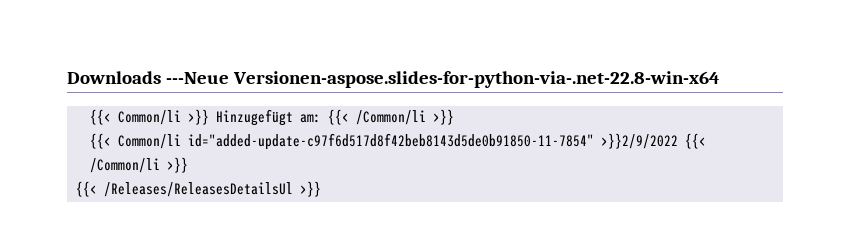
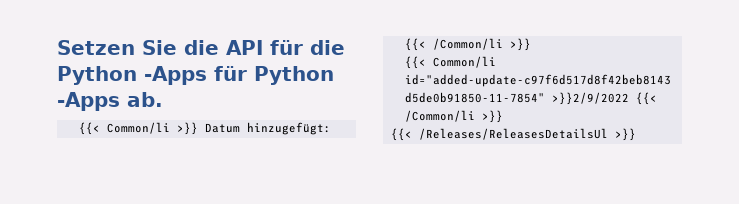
- Downloads ---Neue Versionen-aspose.slides-for-python-via-.net-22.8-win-x64
+ Setzen Sie die API für die Python -Apps für Python -Apps ab.
- {{< Common/li >}} Hinzugefügt am: {{< /Common/li >}}
+ {{< Common/li >}} Datum hinzugefügt: {{< /Common/li >}}

